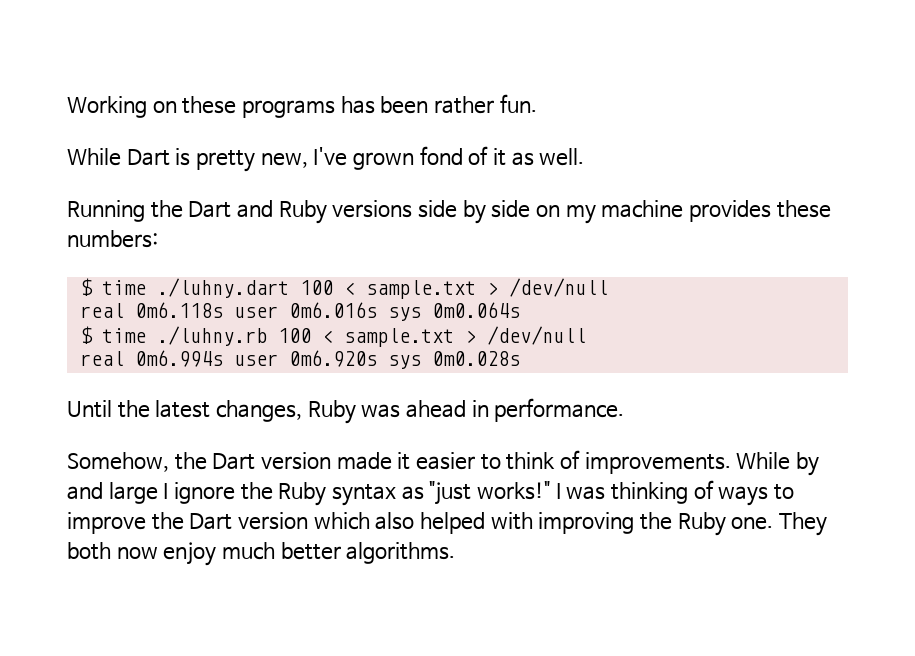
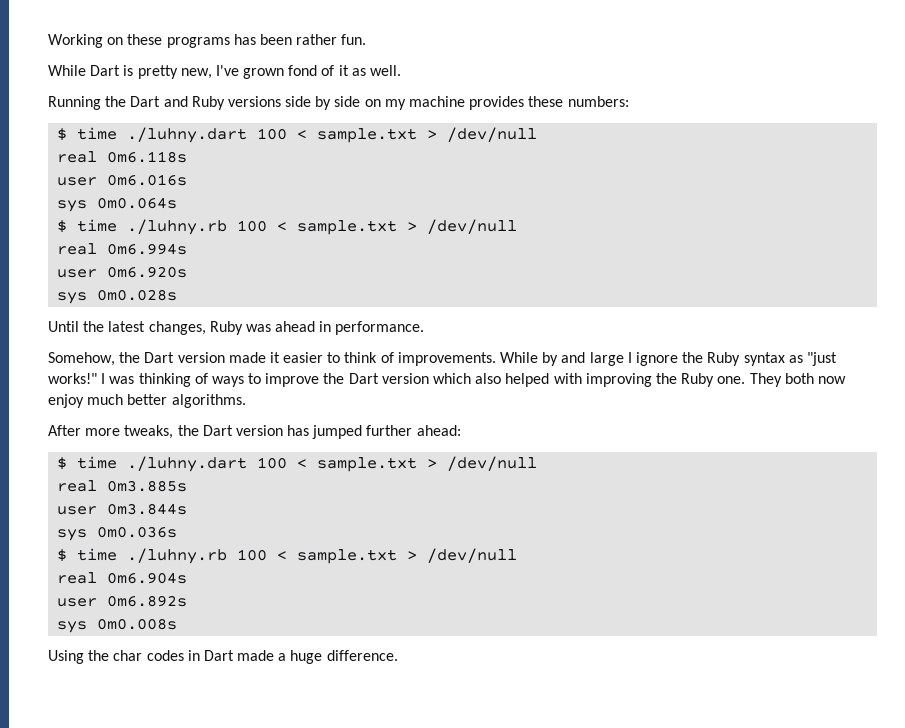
- real 0m6.118s user 0m6.016s sys 0m0.064s
+ real 0m6.118s
+ user 0m6.016s
+ sys 0m0.064s
- real 0m6.994s user 0m6.920s sys 0m0.028s
+ real 0m6.994s
+ user 0m6.920s
+ sys 0m0.028s
+ After more tweaks, the Dart version has jumped further ahead:
+ $ time ./luhny.dart 100 < sample.txt > /dev/null
+ real 0m3.885s
+ user 0m3.844s
+ sys 0m0.036s
+ $ time ./luhny.rb 100 < sample.txt > /dev/null
+ real 0m6.904s
+ user 0m6.892s
+ sys 0m0.008s
+ Using the char codes in Dart made a huge difference.

